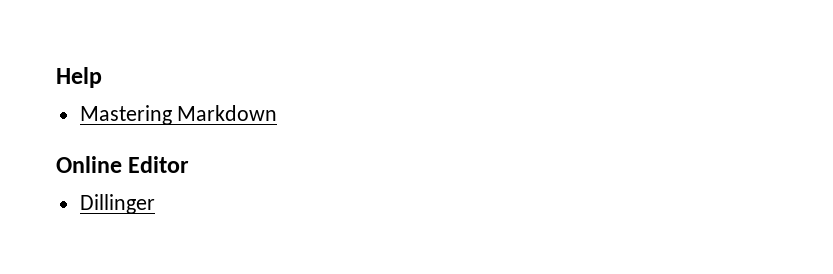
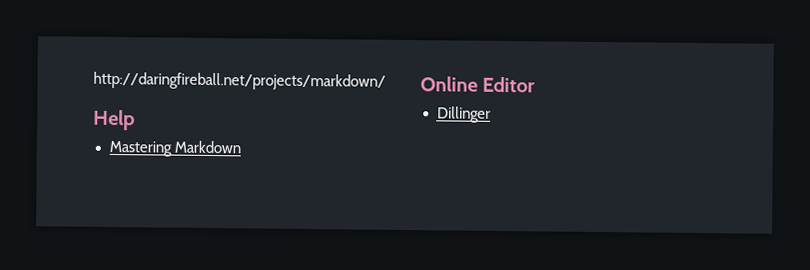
+ http://daringfireball.net/projects/markdown/

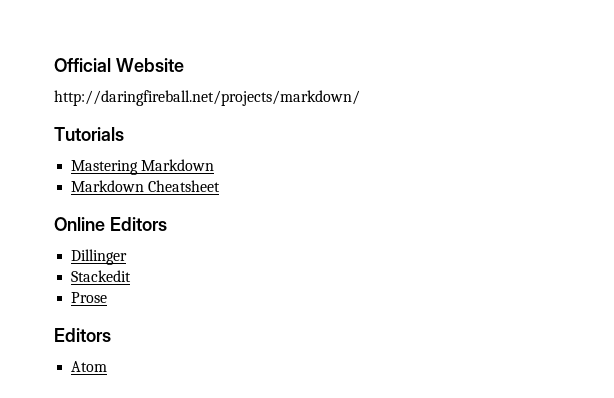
+ Official Website
- Help
+ Tutorials
+ Markdown Cheatsheet
- Online Editor
+ Online Editors
+ Stackedit
+ Prose
+ Editors
+ Atom

